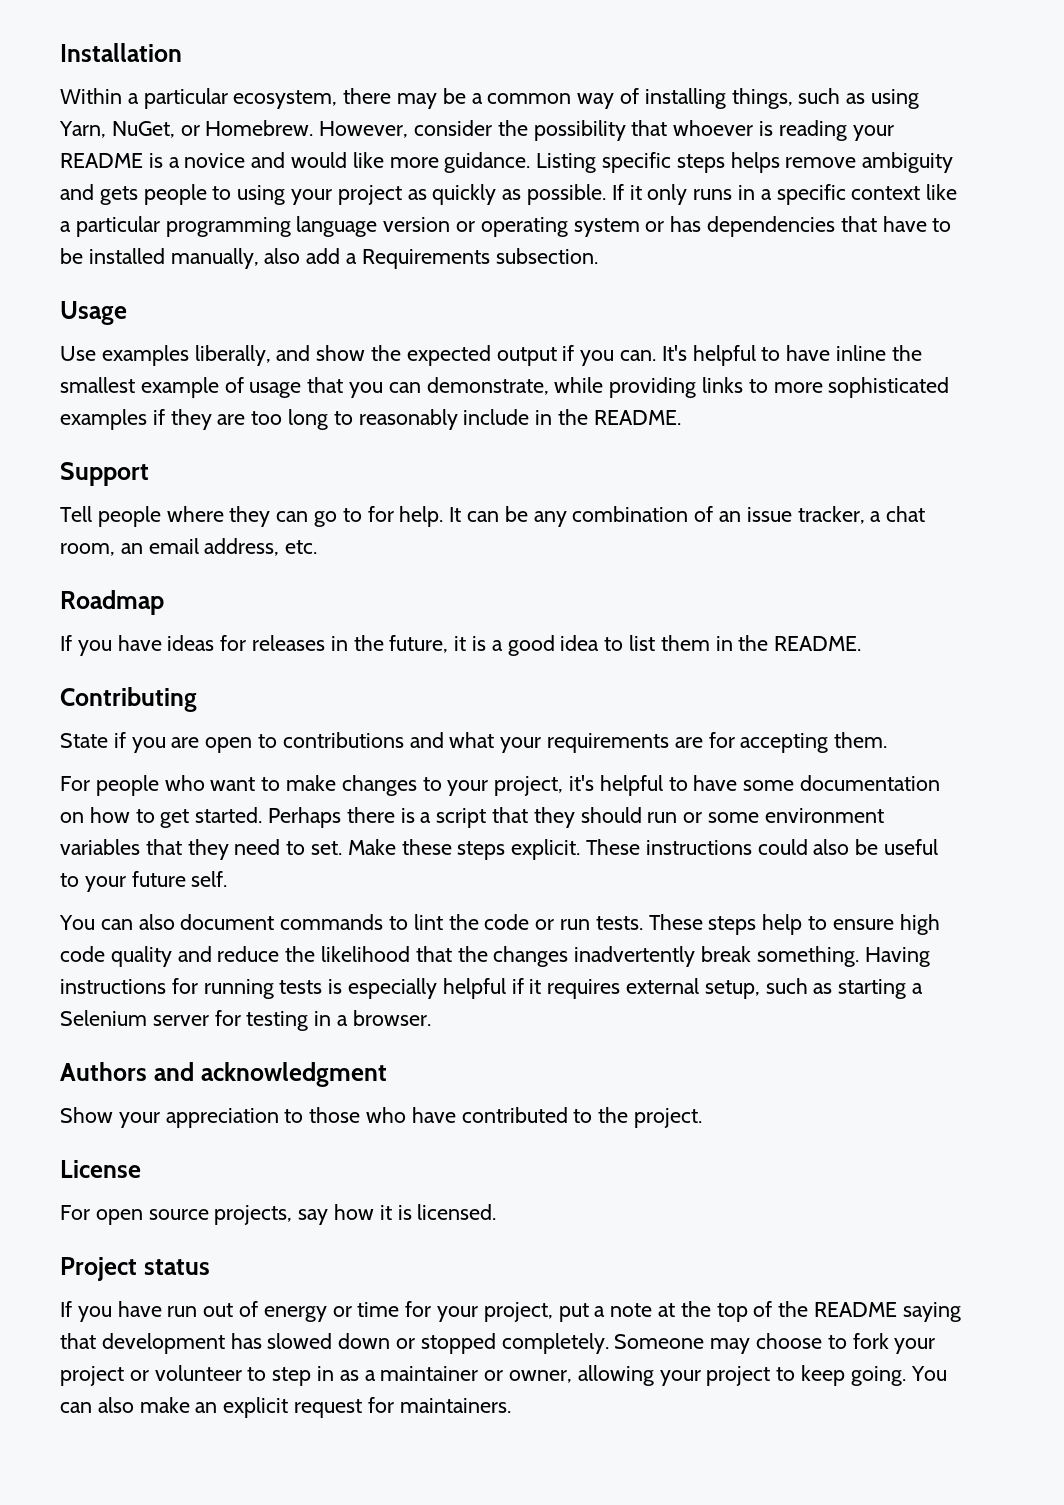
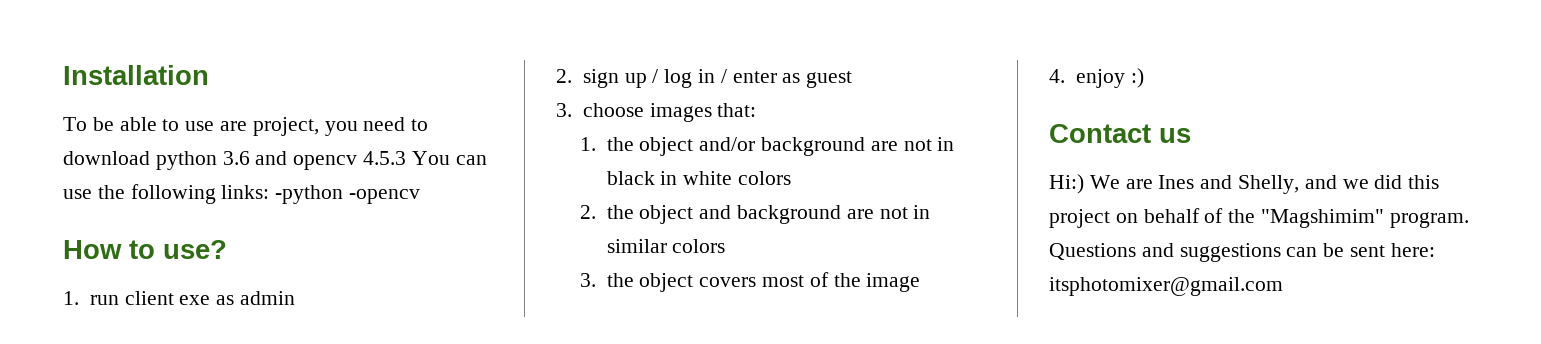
- Within a particular ecosystem, there may be a common way of installing things, such as using Yarn, NuGet, or Homebrew. However, consider the possibility that whoever is reading your README is a novice and would like more guidance. Listing specific steps helps remove ambiguity and gets people to using your project as quickly as possible. If it only runs in a specific context like a particular programming language version or operating system or has dependencies that have to be installed manually, also add a Requirements subsection.
- Usage
- Use examples liberally, and show the expected output if you can. It's helpful to have inline the smallest example of usage that you can demonstrate, while providing links to more sophisticated examples if they are too long to reasonably include in the README.
- Support
- Tell people where they can go to for help. It can be any combination of an issue tracker, a chat room, an email address, etc.
- Roadmap
- If you have ideas for releases in the future, it is a good idea to list them in the README.
- Contributing
- State if you are open to contributions and what your requirements are for accepting them.
- For people who want to make changes to your project, it's helpful to have some documentation on how to get started. Perhaps there is a script that they should run or some environment variables that they need to set. Make these steps explicit. These instructions could also be useful to your future self.
- You can also document commands to lint the code or run tests. These steps help to ensure high code quality and reduce the likelihood that the changes inadvertently break something. Having instructions for running tests is especially helpful if it requires external setup, such as starting a Selenium server for testing in a browser.
- Authors and acknowledgment
- Show your appreciation to those who have contributed to the project.
- License
- For open source projects, say how it is licensed.
- Project status
- If you have run out of energy or time for your project, put a note at the top of the README saying that development has slowed down or stopped completely. Someone may choose to fork your project or volunteer to step in as a maintainer or owner, allowing your project to keep going. You can also make an explicit request for maintainers.
+ To be able to use are project, you need to download python 3.6 and opencv 4.5.3 You can use the following links: -python -opencv
+ How to use?
+ 1. run client exe as admin
+ 2. sign up / log in / enter as guest
+ 3. choose images that:
+ 1. the object and/or background are not in black in white colors
+ 2. the object and background are not in similar colors
+ 3. the object covers most of the image
+ 4. enjoy :)
+ Contact us
+ Hi:) We are Ines and Shelly, and we did this project on behalf of the "Magshimim" program. Questions and suggestions can be sent here: itsphotomixer@gmail.com

